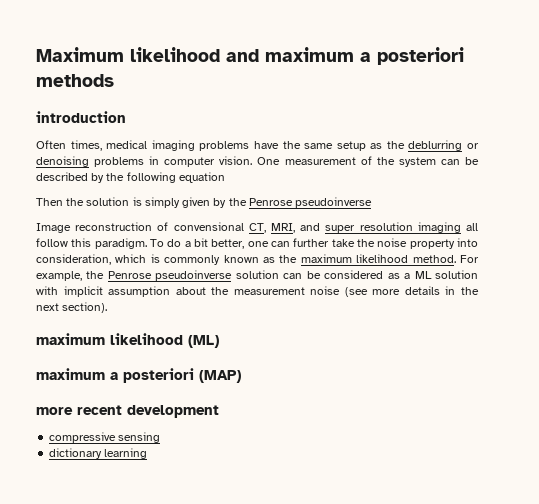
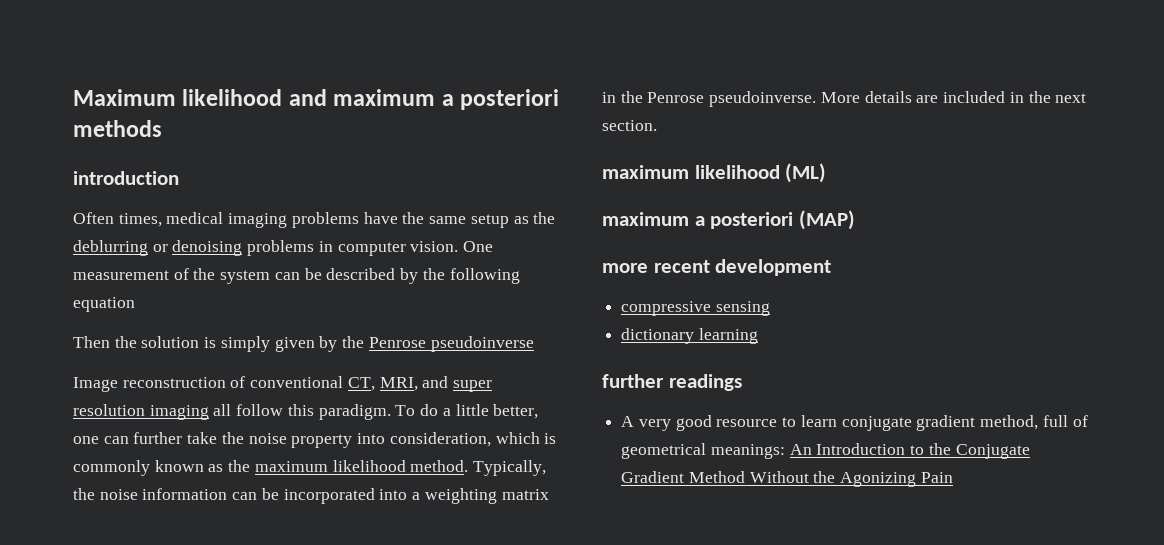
- Image reconstruction of convensional CT, MRI, and super resolution imaging all follow this paradigm.
+ Image reconstruction of conventional CT, MRI, and super resolution imaging all follow this paradigm.
- To do a bit better, one can further take the noise property into consideration, which is commonly known as the maximum likelihood method.
+ To do a little better, one can further take the noise property into consideration, which is commonly known as the maximum likelihood method.
- For example, the Penrose pseudoinverse solution can be considered as a ML solution with implicit assumption about the measurement noise (see more details in the next section).
+ Typically, the noise information can be incorporated into a weighting matrix in the Penrose pseudoinverse. More details are included in the next section.
+ further readings
+ A very good resource to learn conjugate gradient method, full of geometrical meanings: An Introduction to the Conjugate Gradient Method Without the Agonizing Pain

